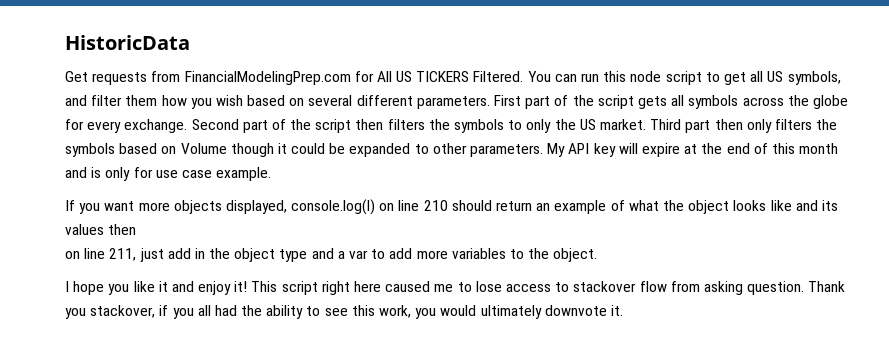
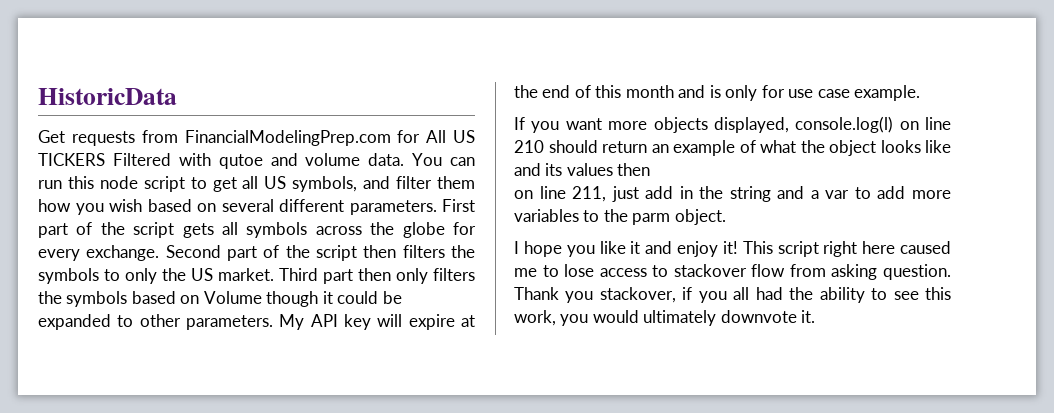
- Get requests from FinancialModelingPrep.com for All US TICKERS Filtered.
+ Get requests from FinancialModelingPrep.com for All US TICKERS Filtered with qutoe and volume data.
- on line 211, just add in the object type and a var to add more variables to the object.
+ on line 211, just add in the string and a var to add more variables to the parm object.

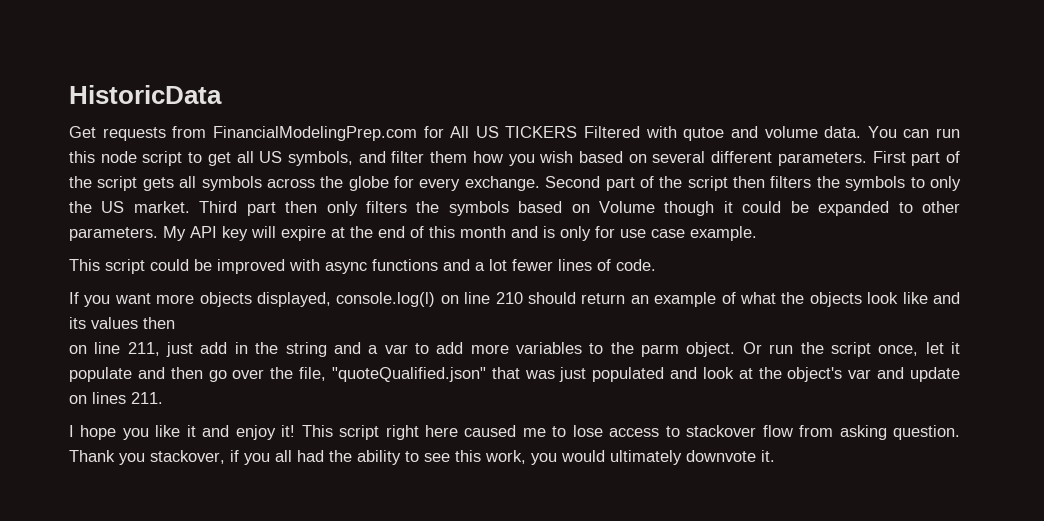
+ This script could be improved with async functions and a lot fewer lines of code.
- If you want more objects displayed, console.log(l) on line 210 should return an example of what the object looks like and its values then
+ If you want more objects displayed, console.log(l) on line 210 should return an example of what the objects look like and its values then
+ Or run the script once, let it populate and then go over the file, "quoteQualified.json" that was just populated and look at the object's var and update on lines 211.

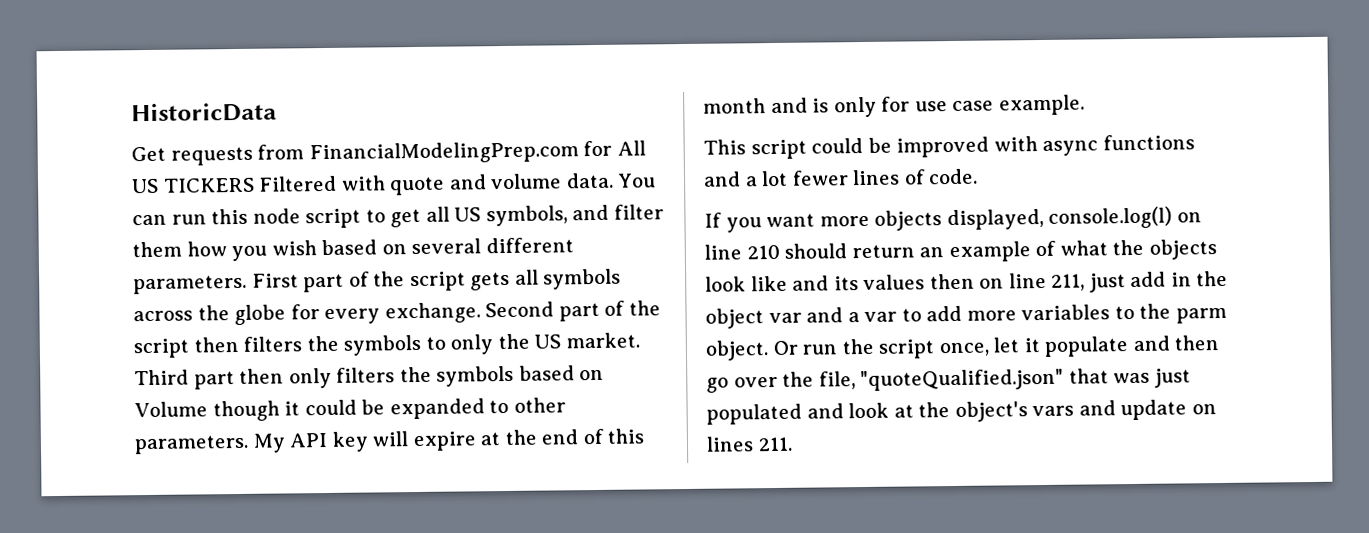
- Get requests from FinancialModelingPrep.com for All US TICKERS Filtered with qutoe and volume data.
+ Get requests from FinancialModelingPrep.com for All US TICKERS Filtered with quote and volume data.
- If you want more objects displayed, console.log(l) on line 210 should return an example of what the objects look like and its values then
- on line 211, just add in the string and a var to add more variables to the parm object.
+ If you want more objects displayed, console.log(l) on line 210 should return an example of what the objects look like and its values then on line 211, just add in the object var and a var to add more variables to the parm object.
- Or run the script once, let it populate and then go over the file, "quoteQualified.json" that was just populated and look at the object's var and update on lines 211.
+ Or run the script once, let it populate and then go over the file, "quoteQualified.json" that was just populated and look at the object's vars and update on lines 211.
- I hope you like it and enjoy it! This script right here caused me to lose access to stackover flow from asking question. Thank you stackover, if you all had the ability to see this work, you would ultimately downvote it.

